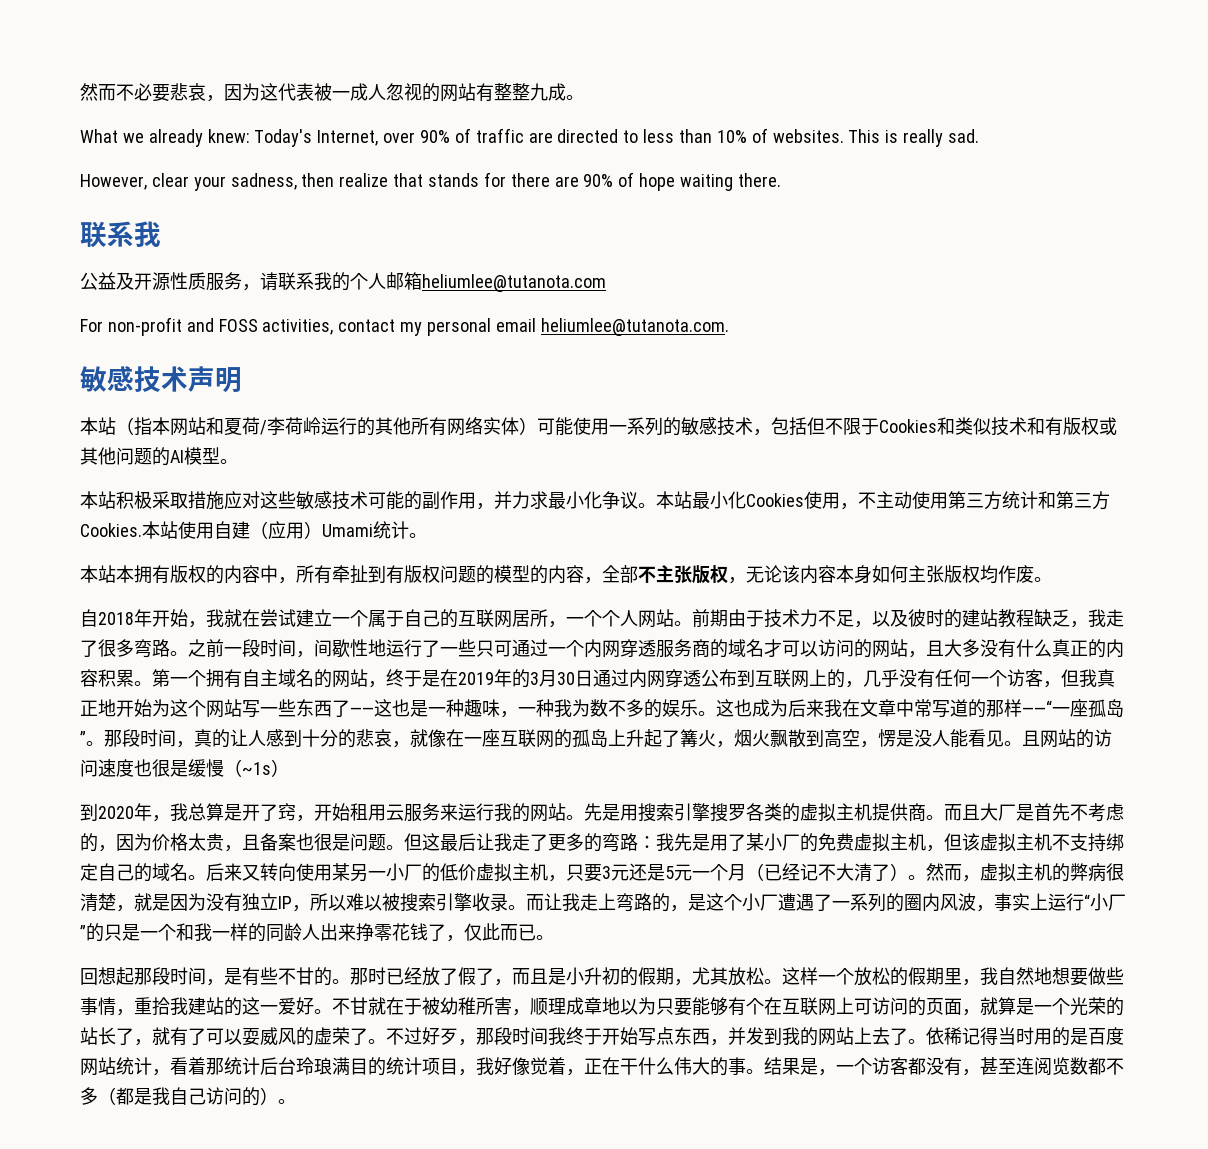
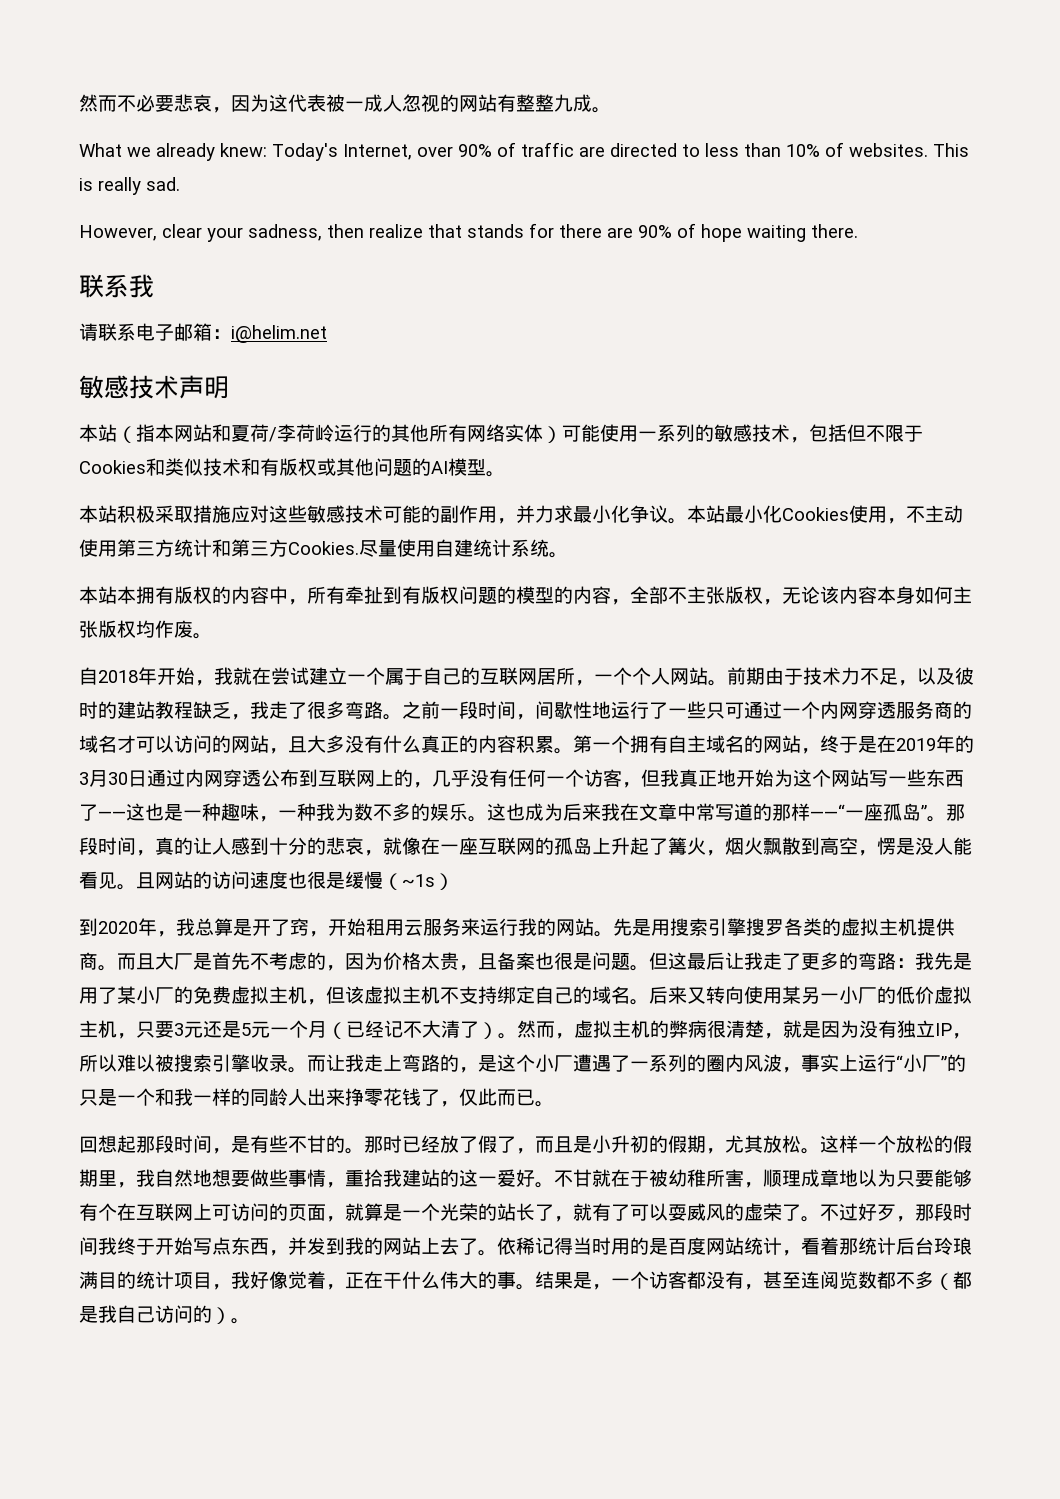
- 公益及开源性质服务，请联系我的个人邮箱heliumlee@tutanota.com
- For non-profit and FOSS activities, contact my personal email heliumlee@tutanota.com.
+ 请联系电子邮箱：i@helim.net
- 本站使用自建（应用）Umami统计。
+ 尽量使用自建统计系统。

